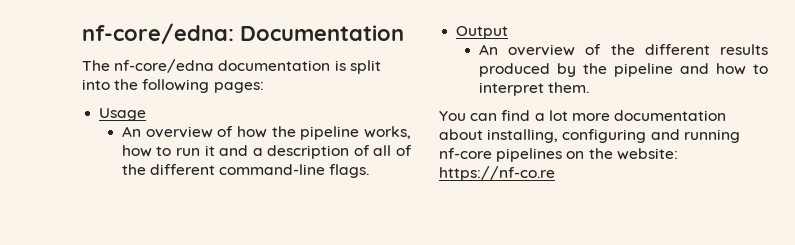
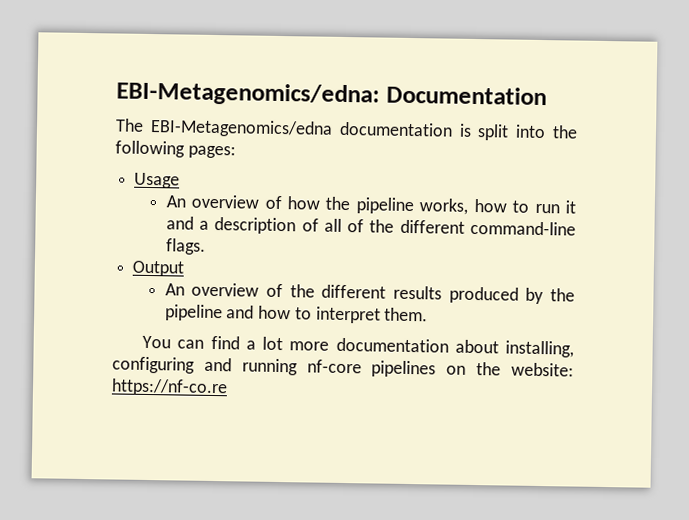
- nf-core/edna: Documentation
+ EBI-Metagenomics/edna: Documentation
- The nf-core/edna documentation is split into the following pages:
+ The EBI-Metagenomics/edna documentation is split into the following pages:

